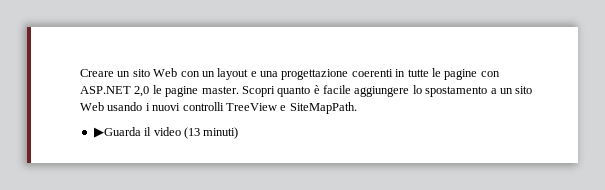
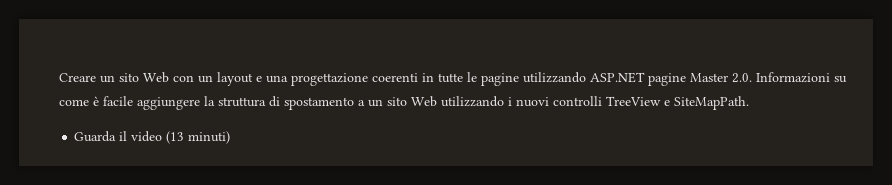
- Creare un sito Web con un layout e una progettazione coerenti in tutte le pagine con ASP.NET 2,0 le pagine master. Scopri quanto è facile aggiungere lo spostamento a un sito Web usando i nuovi controlli TreeView e SiteMapPath.
+ Creare un sito Web con un layout e una progettazione coerenti in tutte le pagine utilizzando ASP.NET pagine Master 2.0. Informazioni su come è facile aggiungere la struttura di spostamento a un sito Web utilizzando i nuovi controlli TreeView e SiteMapPath.
- ▶Guarda il video (13 minuti)
+ Guarda il video (13 minuti)

